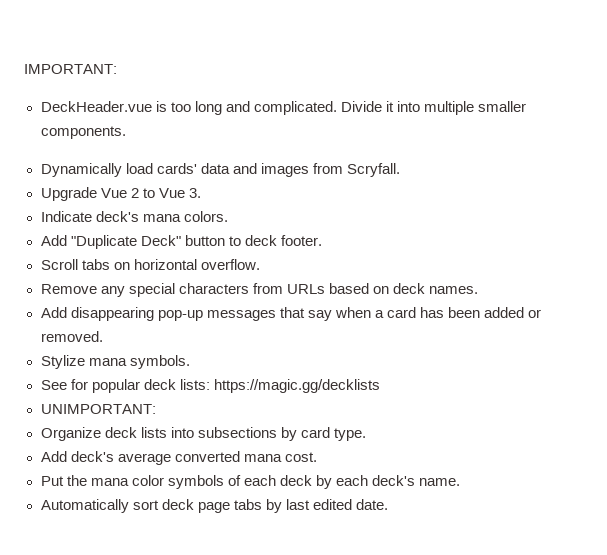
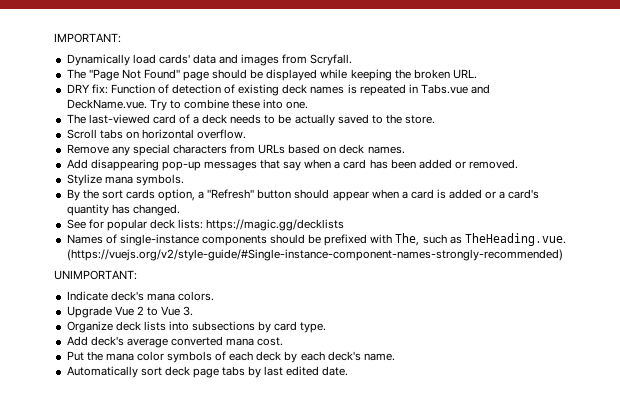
- DeckHeader.vue is too long and complicated. Divide it into multiple smaller components.
- Upgrade Vue 2 to Vue 3.
- Indicate deck's mana colors.
- Add "Duplicate Deck" button to deck footer.
+ The "Page Not Found" page should be displayed while keeping the broken URL.
+ DRY fix: Function of detection of existing deck names is repeated in Tabs.vue and DeckName.vue. Try to combine these into one.
+ The last-viewed card of a deck needs to be actually saved to the store.
+ By the sort cards option, a "Refresh" button should appear when a card is added or a card's quantity has changed.
+ Names of single-instance components should be prefixed with The, such as TheHeading.vue. (https://vuejs.org/v2/style-guide/#Single-instance-component-names-strongly-recommended)
  UNIMPORTANT:
+ Indicate deck's mana colors.
+ Upgrade Vue 2 to Vue 3.

